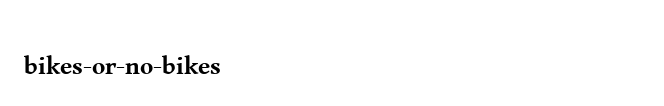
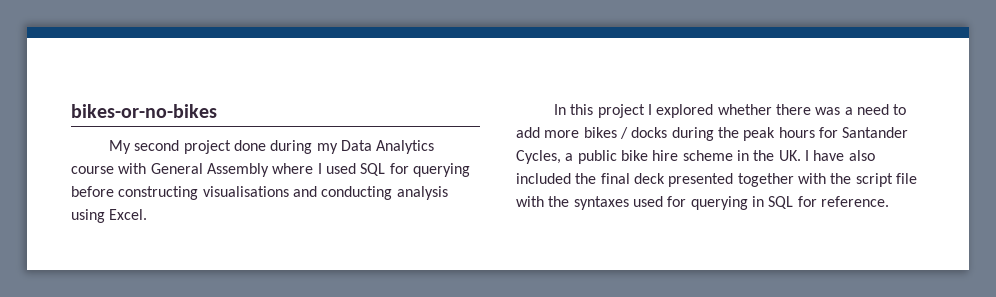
+ My second project done during my Data Analytics course with General Assembly where I used SQL for querying before constructing visualisations and conducting analysis using Excel.
+ In this project I explored whether there was a need to add more bikes / docks during the peak hours for Santander Cycles, a public bike hire scheme in the UK. I have also included the final deck presented together with the script file with the syntaxes used for querying in SQL for reference.

